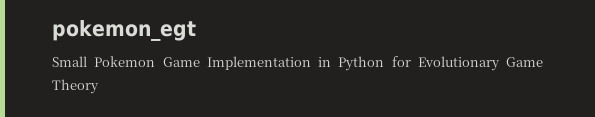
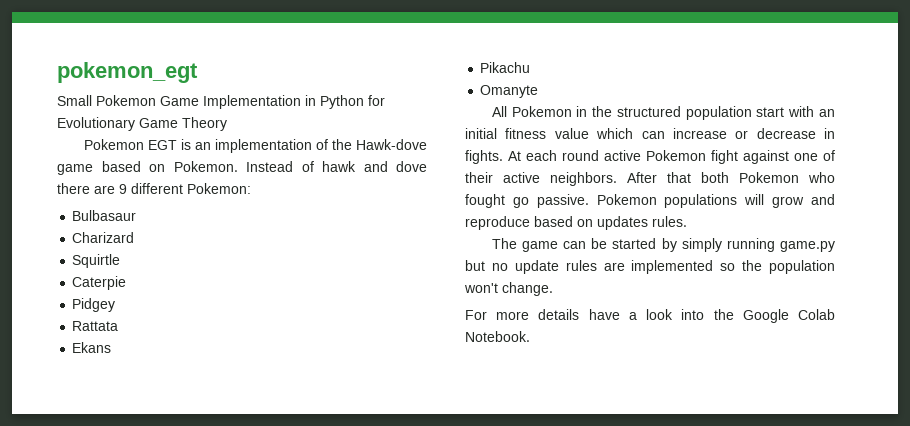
+ Pokemon EGT is an implementation of the Hawk-dove game based on Pokemon. Instead of hawk and dove there are 9 different Pokemon:
+ Bulbasaur
+ Charizard
+ Squirtle
+ Caterpie
+ Pidgey
+ Rattata
+ Ekans
+ Pikachu
+ Omanyte
+ All Pokemon in the structured population start with an initial fitness value which can increase or decrease in fights. At each round active Pokemon fight against one of their active neighbors. After that both Pokemon who fought go passive. Pokemon populations will grow and reproduce based on updates rules.
+ The game can be started by simply running game.py but no update rules are implemented so the population won't change.
+ For more details have a look into the Google Colab Notebook.

